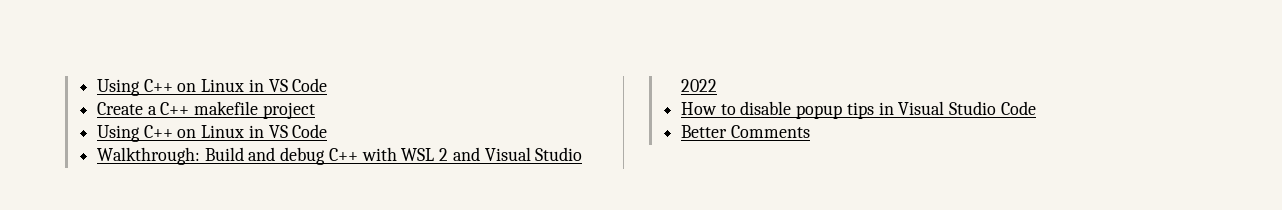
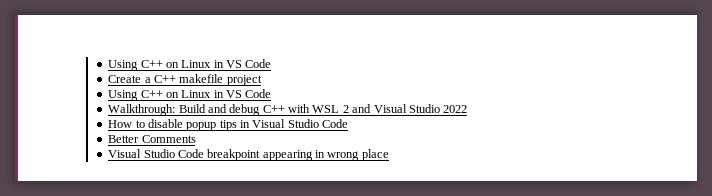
+ Visual Studio Code breakpoint appearing in wrong place

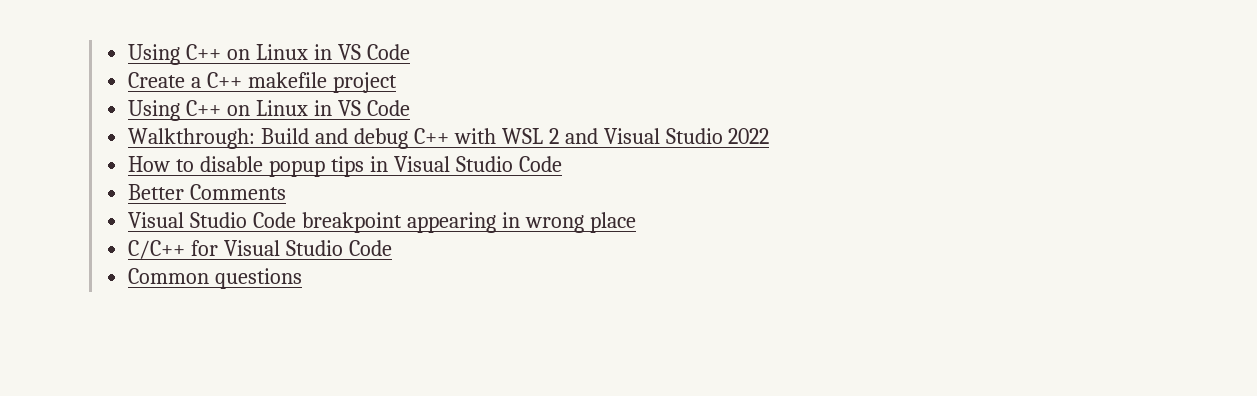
+ C/C++ for Visual Studio Code
+ Common questions

